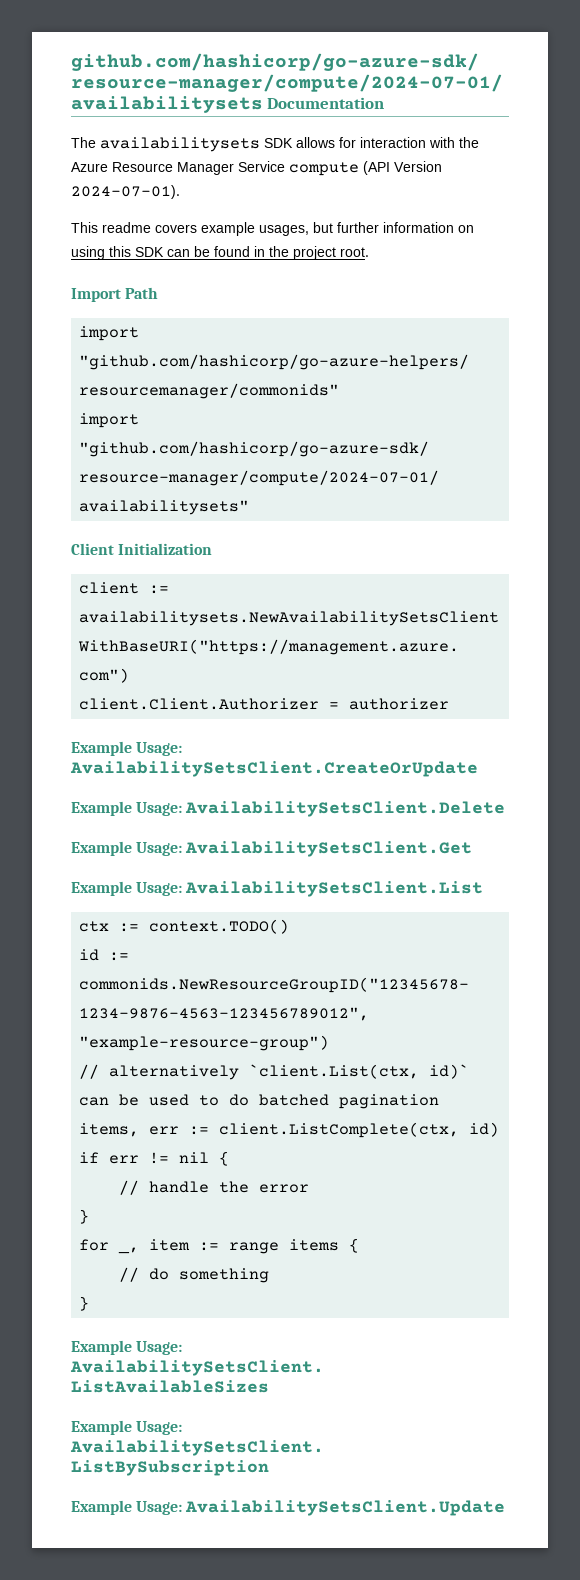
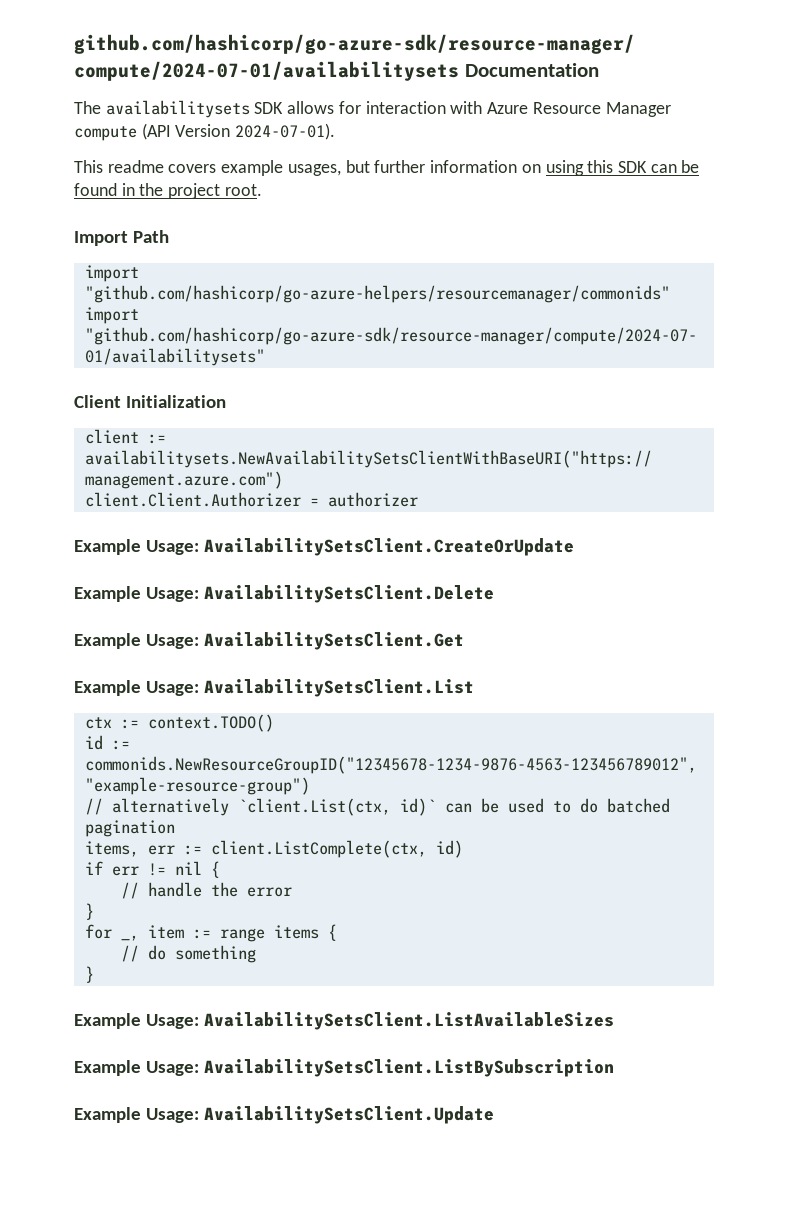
- The availabilitysets SDK allows for interaction with the Azure Resource Manager Service compute (API Version 2024-07-01).
+ The availabilitysets SDK allows for interaction with Azure Resource Manager compute (API Version 2024-07-01).

